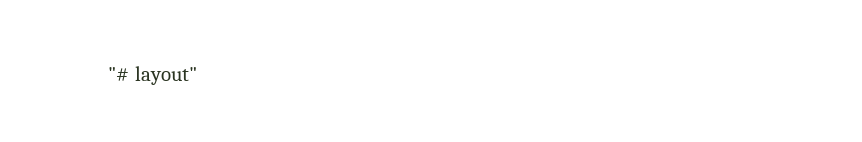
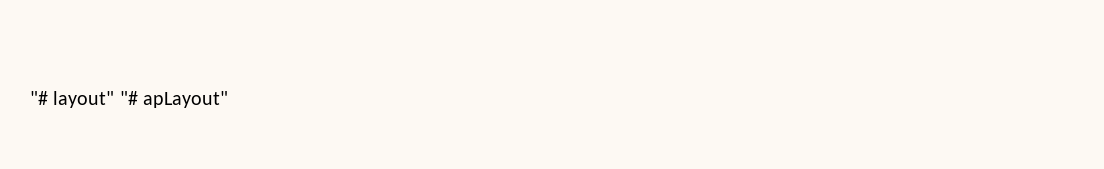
- "# layout"
+ "# layout" "# apLayout"

